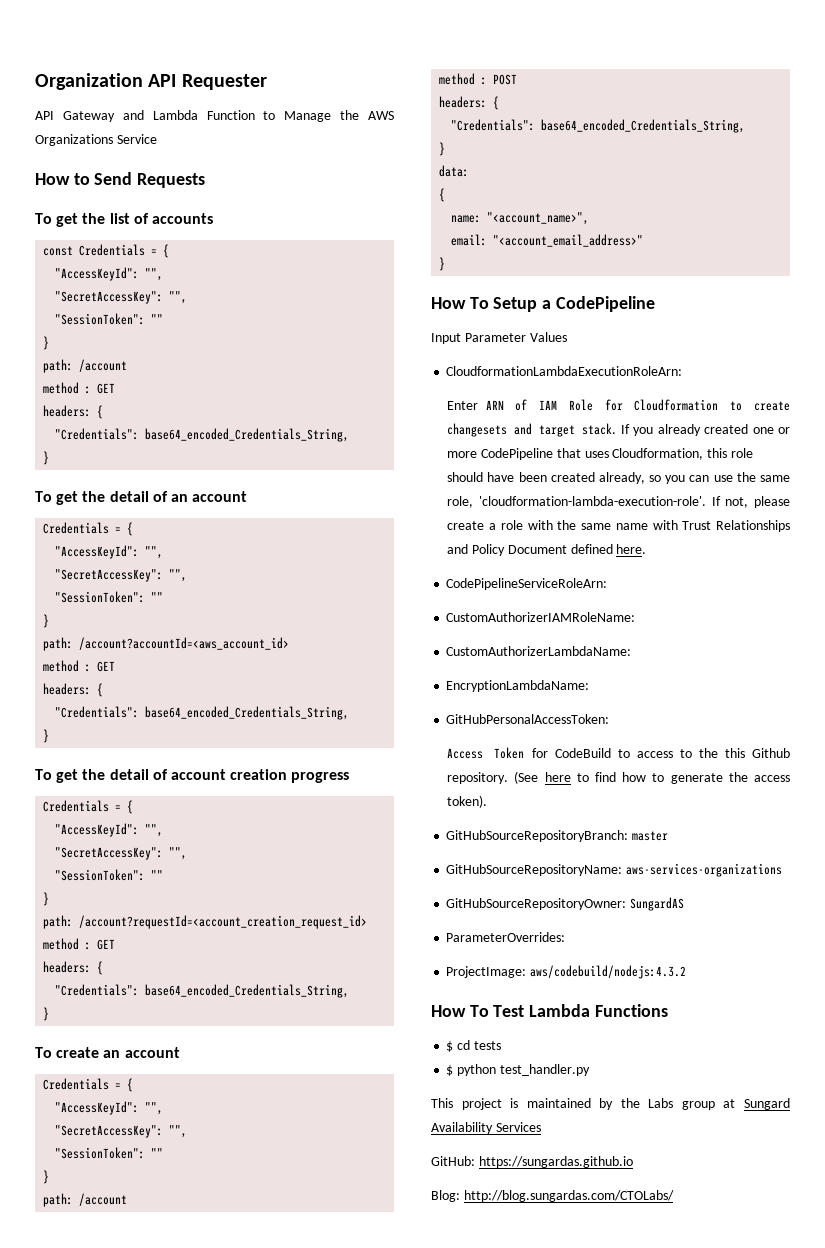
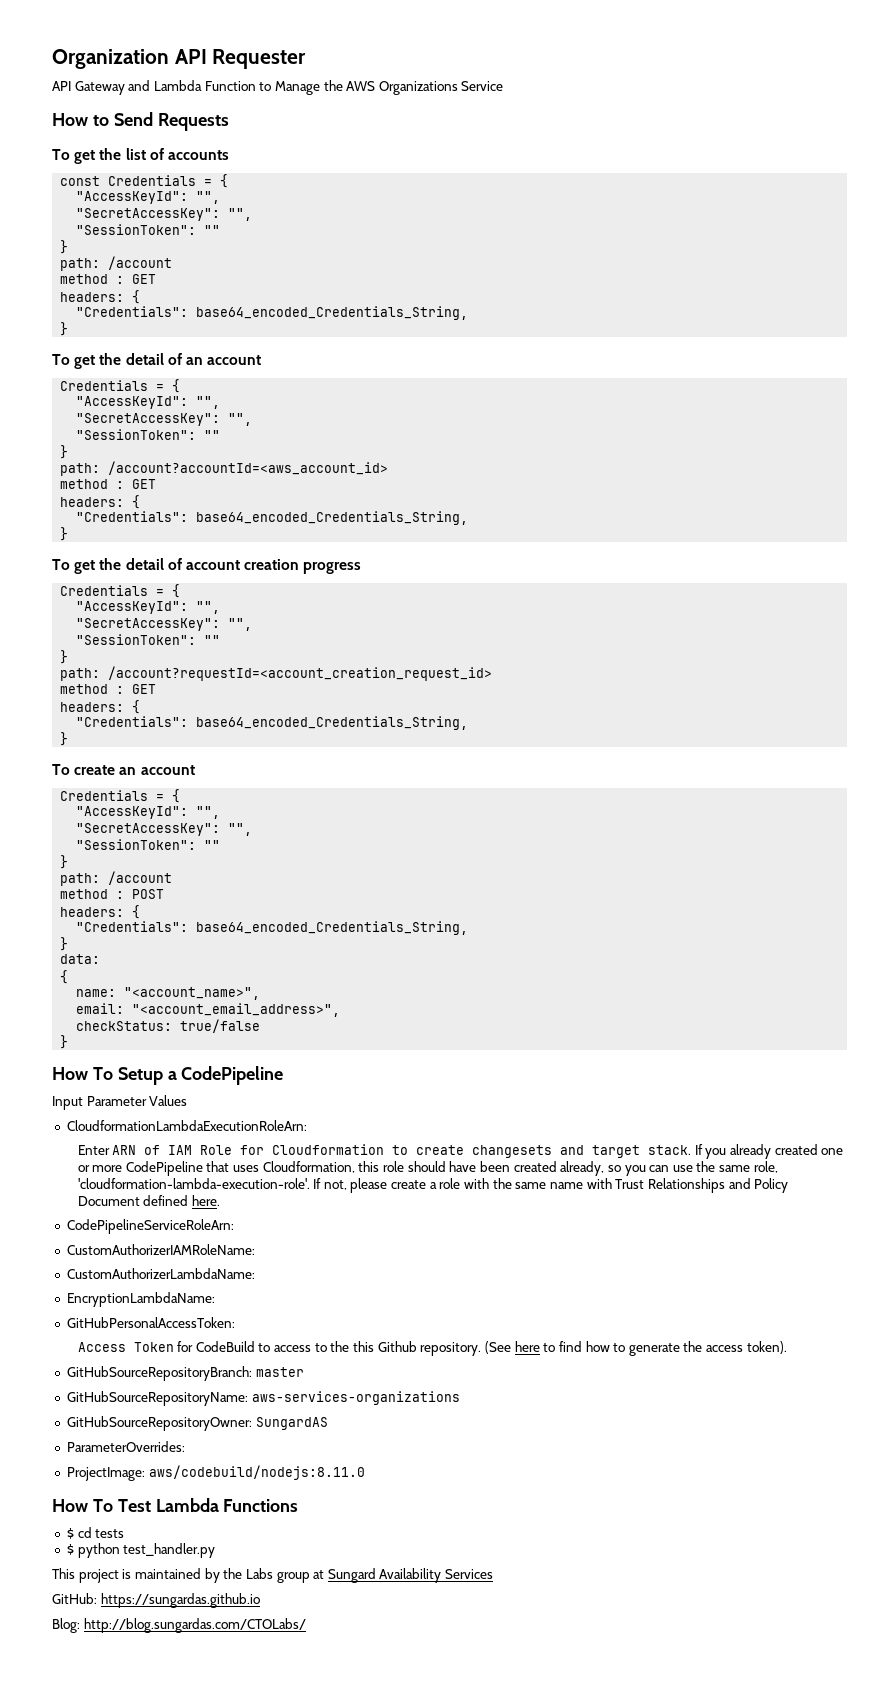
- email: "<account_email_address>"
+ email: "<account_email_address>",
+ checkStatus: true/false
- ProjectImage: aws/codebuild/nodejs:4.3.2
+ ProjectImage: aws/codebuild/nodejs:8.11.0

